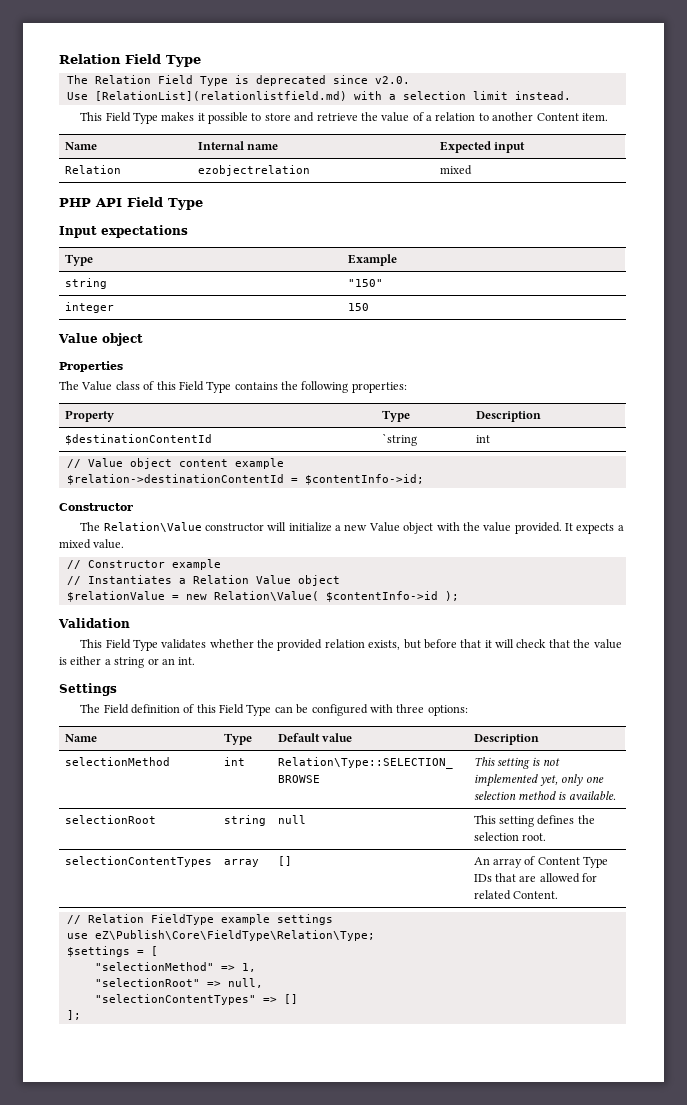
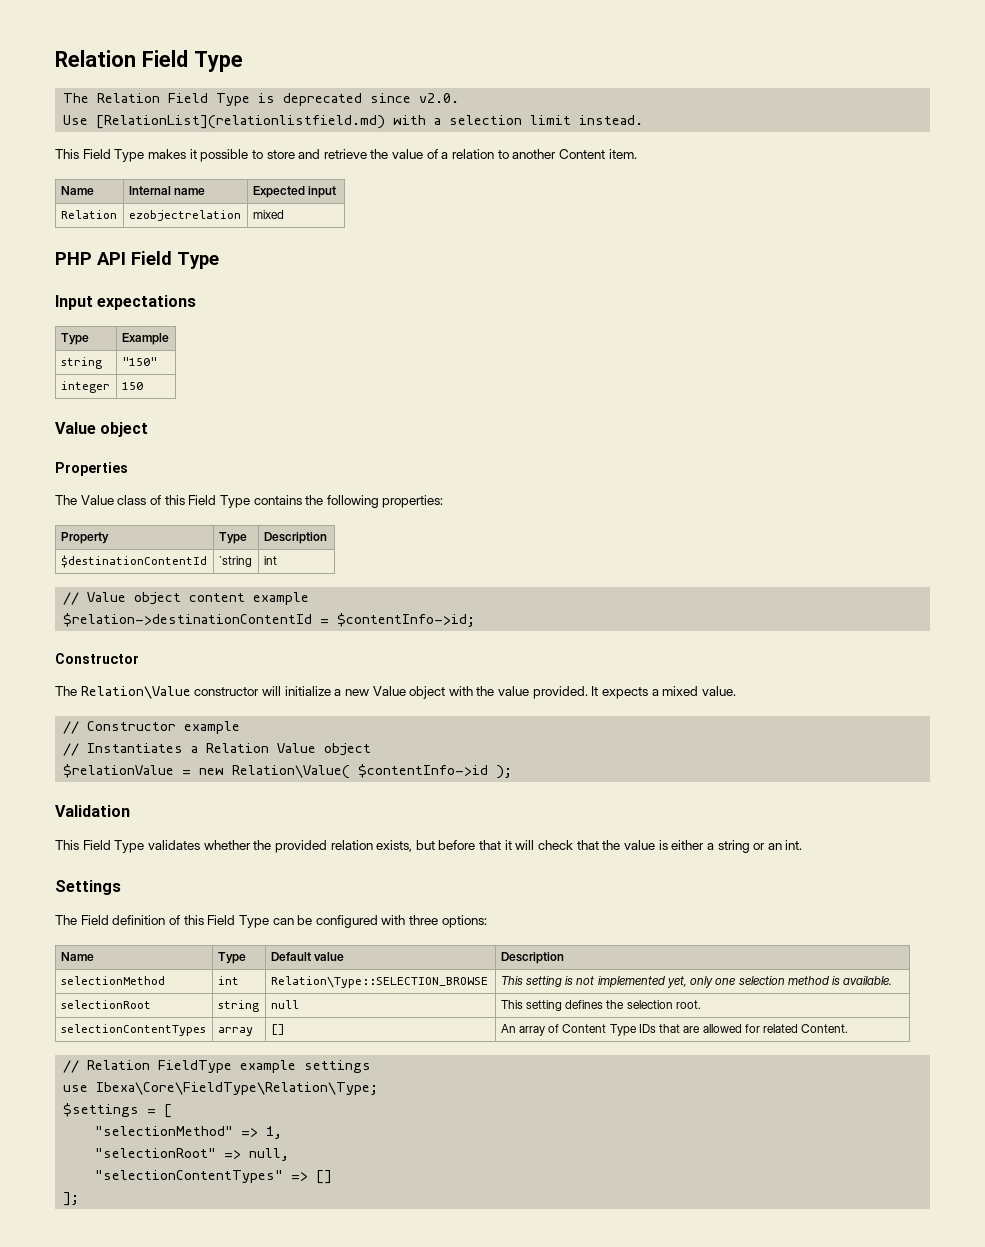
- use eZ\Publish\Core\FieldType\Relation\Type;
+ use Ibexa\Core\FieldType\Relation\Type;

